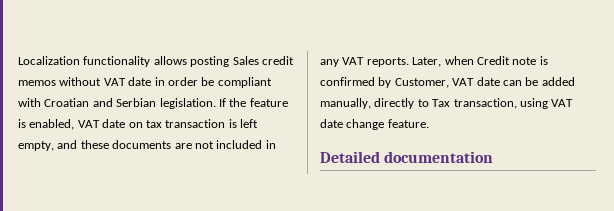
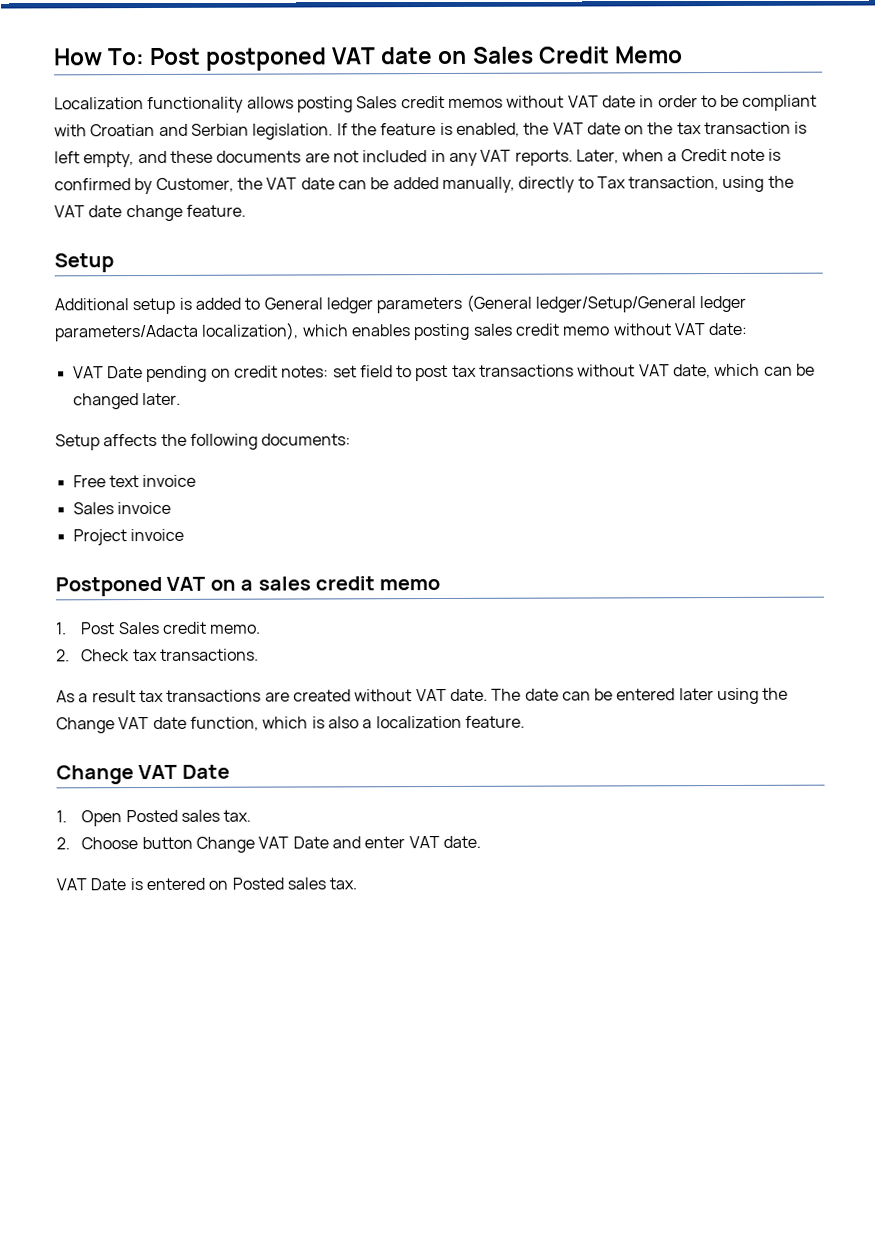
+ How To: Post postponed VAT date on Sales Credit Memo
- Localization functionality allows posting Sales credit memos without VAT date in order be compliant with Croatian and Serbian legislation.
+ Localization functionality allows posting Sales credit memos without VAT date in order to be compliant with Croatian and Serbian legislation.
- If the feature is enabled, VAT date on tax transaction is left empty, and these documents are not included in any VAT reports.
+ If the feature is enabled, the VAT date on the tax transaction is left empty, and these documents are not included in any VAT reports.
- Later, when Credit note is confirmed by Customer, VAT date can be added manually, directly to Tax transaction, using VAT date change feature.
- Detailed documentation
+ Later, when a Credit note is confirmed by Customer, the VAT date can be added manually, directly to Tax transaction, using the VAT date change feature.
+ Setup
+ Additional setup is added to General ledger parameters (General ledger/Setup/General ledger parameters/Adacta localization), which enables posting sales credit memo without VAT date:
+ VAT Date pending on credit notes: set field to post tax transactions without VAT date, which can be changed later.
+ Setup affects the following documents:
+ Free text invoice
+ Sales invoice
+ Project invoice
+ Postponed VAT on a sales credit memo
+ 1. Post Sales credit memo.
+ 2. Check tax transactions.
+ As a result tax transactions are created without VAT date. The date can be entered later using the Change VAT date function, which is also a localization feature.
+ Change VAT Date
+ 1. Open Posted sales tax.
+ 2. Choose button Change VAT Date and enter VAT date.
+ VAT Date is entered on Posted sales tax.

